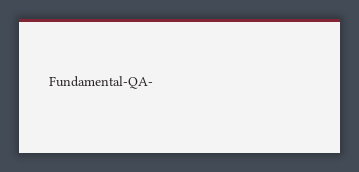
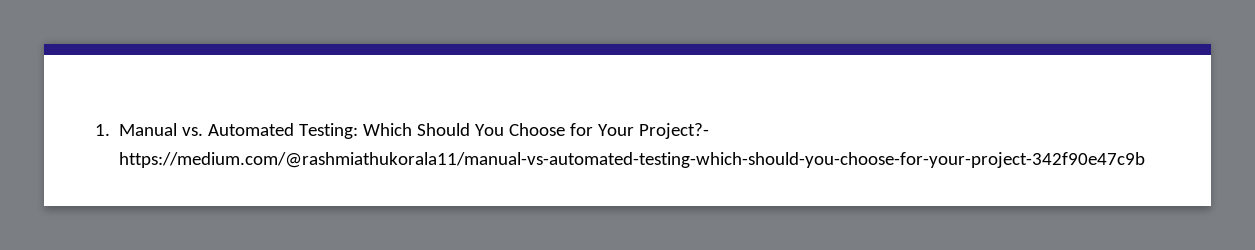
- Fundamental-QA-
+ 1. Manual vs. Automated Testing: Which Should You Choose for Your Project?- https://medium.com/@rashmiathukorala11/manual-vs-automated-testing-which-should-you-choose-for-your-project-342f90e47c9b

